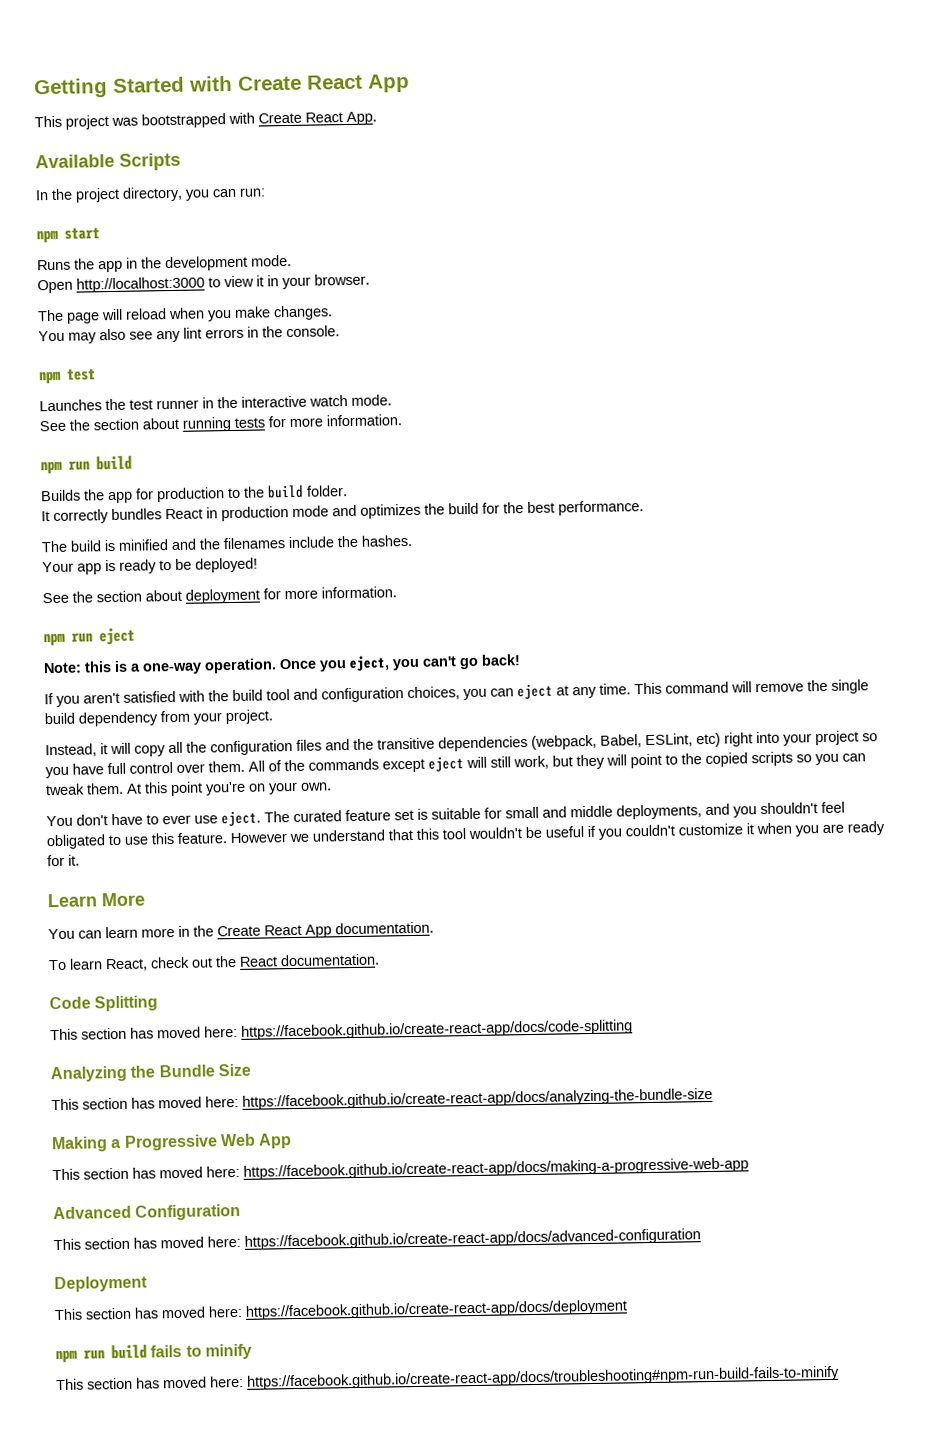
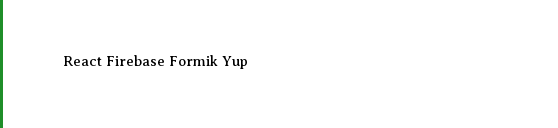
- Getting Started with Create React App
- This project was bootstrapped with Create React App.
- Available Scripts
- In the project directory, you can run:
- npm start
- Runs the app in the development mode.
- Open http://localhost:3000 to view it in your browser.
- The page will reload when you make changes.
- You may also see any lint errors in the console.
- npm test
- Launches the test runner in the interactive watch mode.
- See the section about running tests for more information.
- npm run build
- Builds the app for production to the build folder.
- It correctly bundles React in production mode and optimizes the build for the best performance.
- The build is minified and the filenames include the hashes.
- Your app is ready to be deployed!
- See the section about deployment for more information.
- npm run eject
- Note: this is a one-way operation. Once you eject, you can't go back!
- If you aren't satisfied with the build tool and configuration choices, you can eject at any time. This command will remove the single build dependency from your project.
- Instead, it will copy all the configuration files and the transitive dependencies (webpack, Babel, ESLint, etc) right into your project so you have full control over them. All of the commands except eject will still work, but they will point to the copied scripts so you can tweak them. At this point you're on your own.
- You don't have to ever use eject. The curated feature set is suitable for small and middle deployments, and you shouldn't feel obligated to use this feature. However we understand that this tool wouldn't be useful if you couldn't customize it when you are ready for it.
- Learn More
- You can learn more in the Create React App documentation.
- To learn React, check out the React documentation.
- Code Splitting
- This section has moved here: https://facebook.github.io/create-react-app/docs/code-splitting
- Analyzing the Bundle Size
- This section has moved here: https://facebook.github.io/create-react-app/docs/analyzing-the-bundle-size
- Making a Progressive Web App
- This section has moved here: https://facebook.github.io/create-react-app/docs/making-a-progressive-web-app
- Advanced Configuration
- This section has moved here: https://facebook.github.io/create-react-app/docs/advanced-configuration
- Deployment
- This section has moved here: https://facebook.github.io/create-react-app/docs/deployment
- npm run build fails to minify
- This section has moved here: https://facebook.github.io/create-react-app/docs/troubleshooting#npm-run-build-fails-to-minify
+ React Firebase Formik Yup

